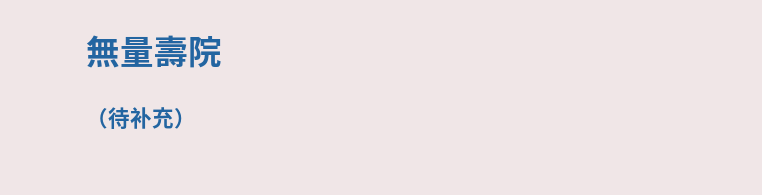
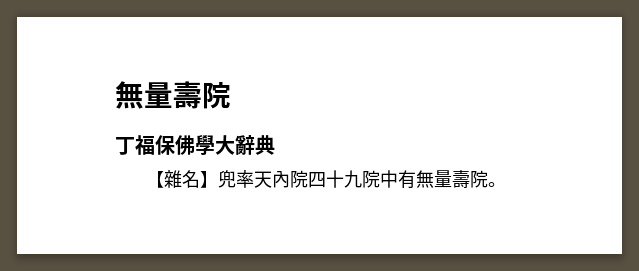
- （待补充）
+ 丁福保佛學大辭典
+ 【雜名】兜率天內院四十九院中有無量壽院。

